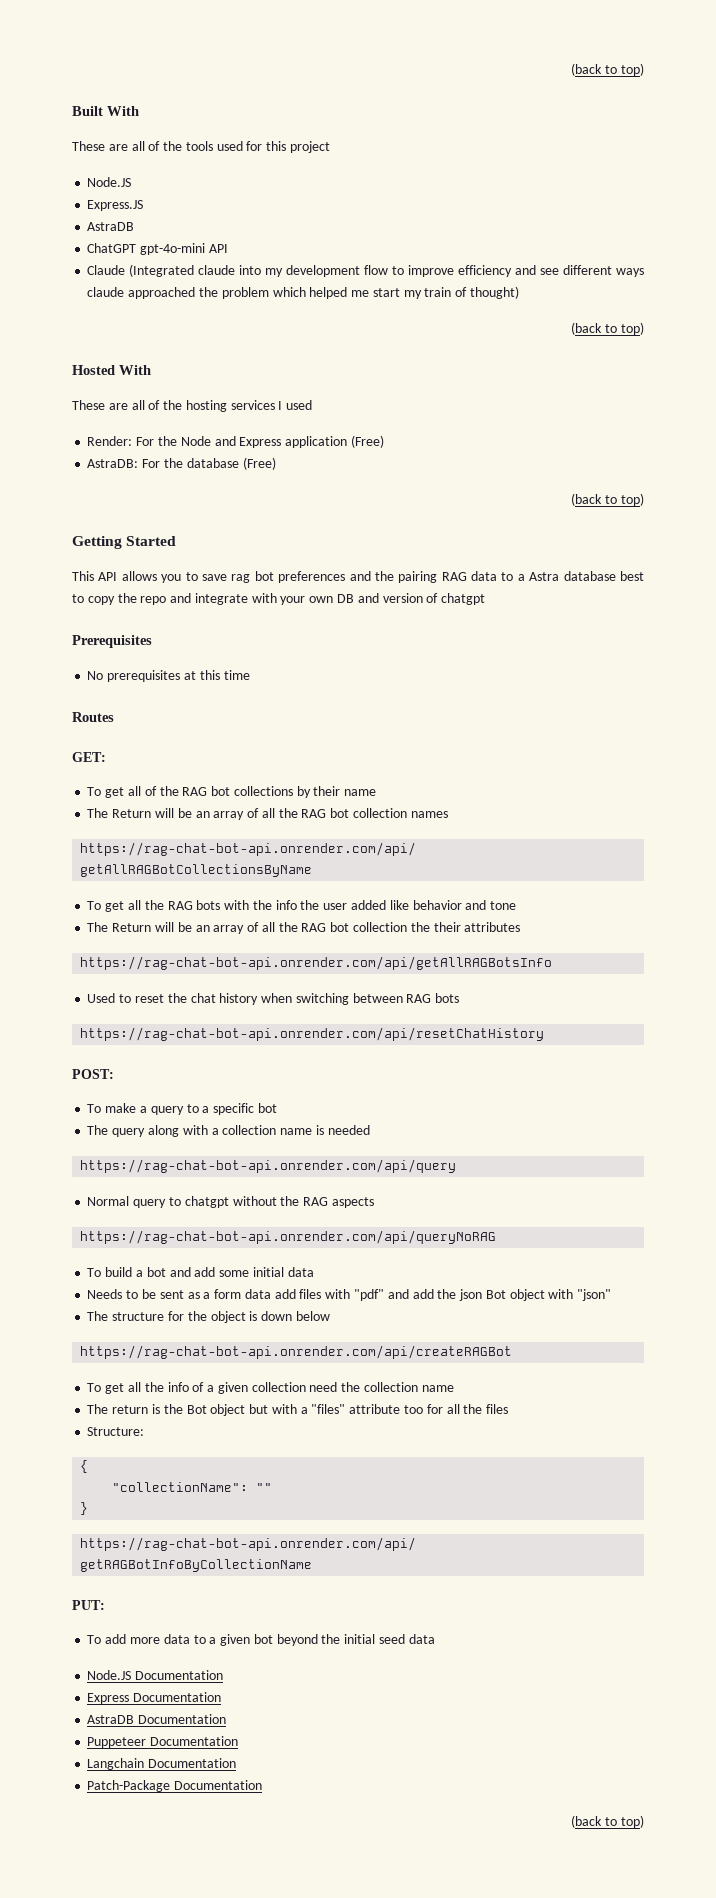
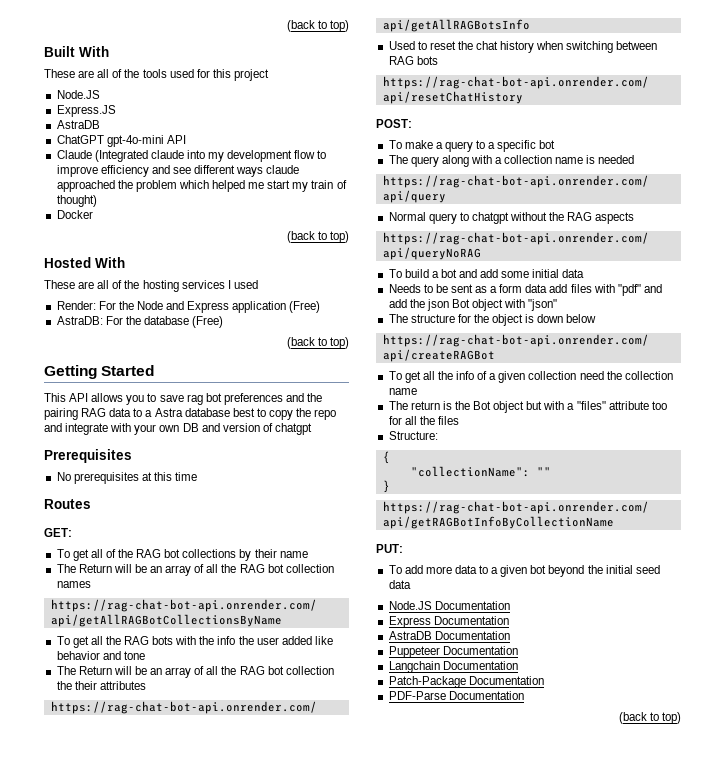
+ Docker
+ PDF-Parse Documentation

